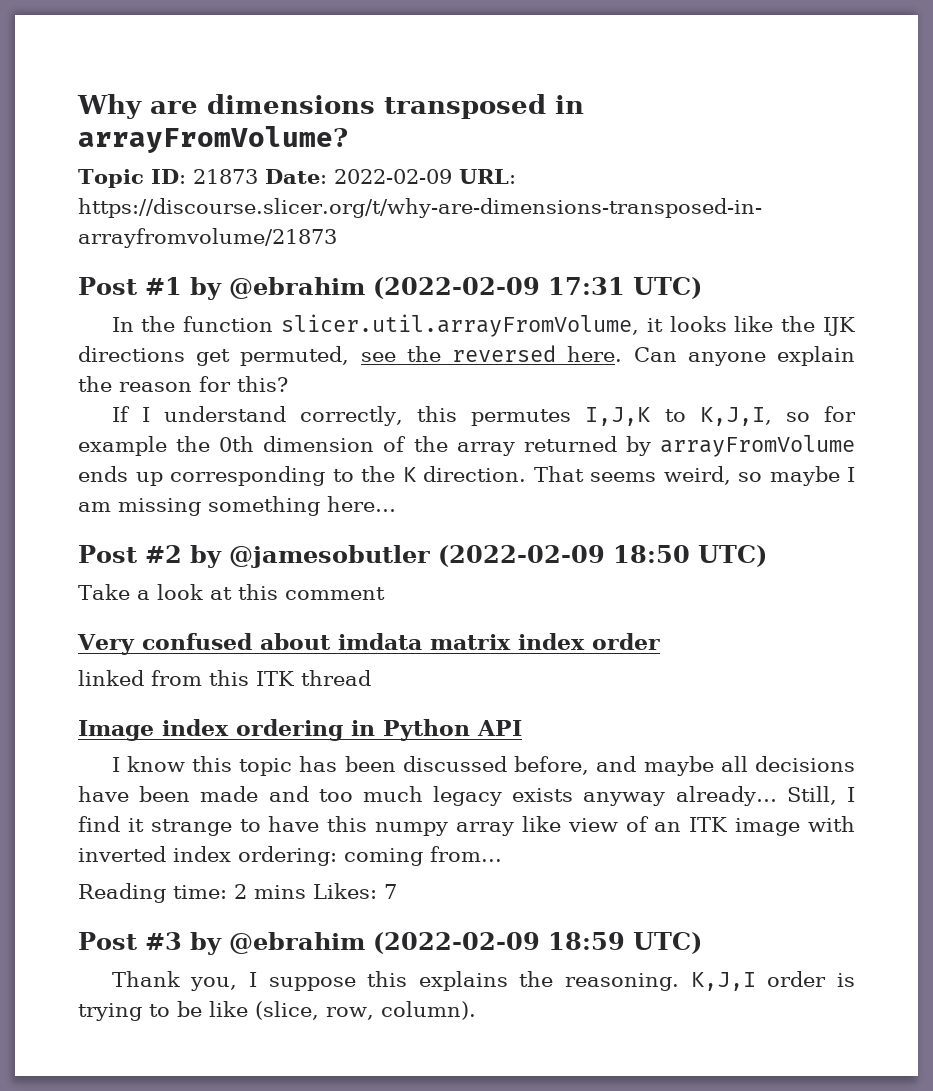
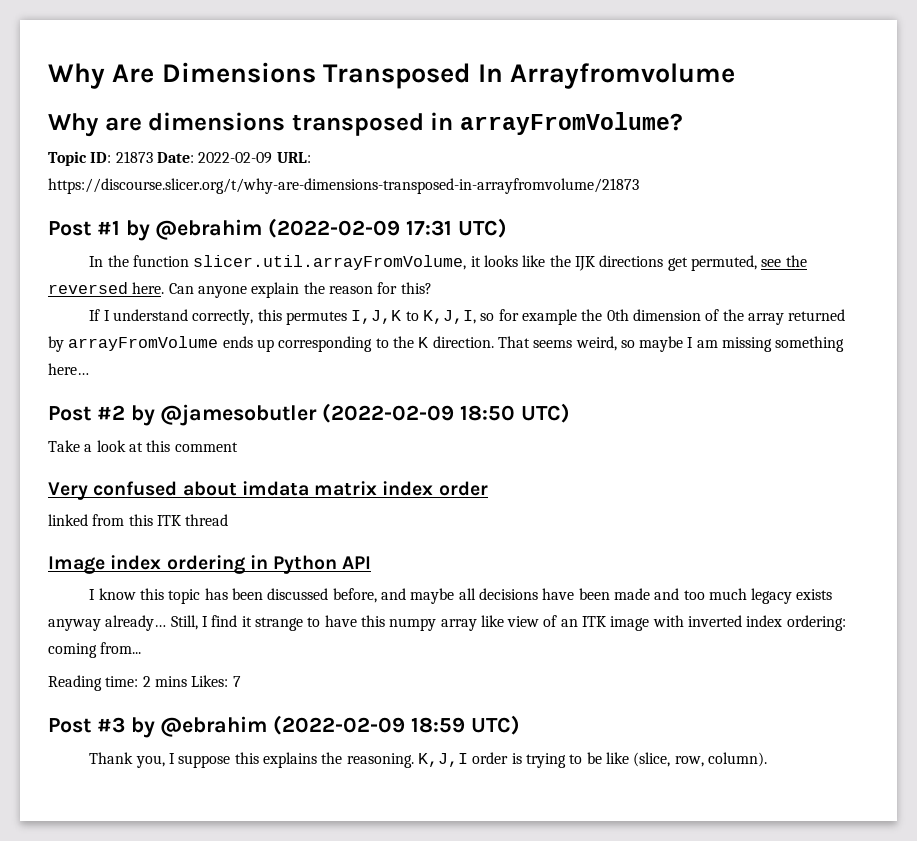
+ Why Are Dimensions Transposed In Arrayfromvolume

